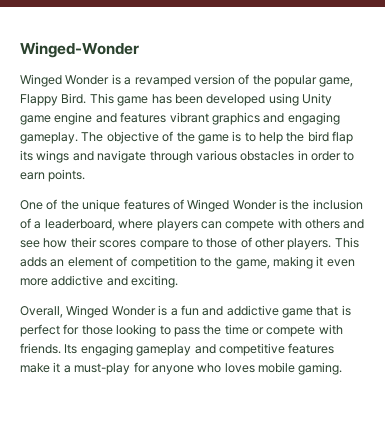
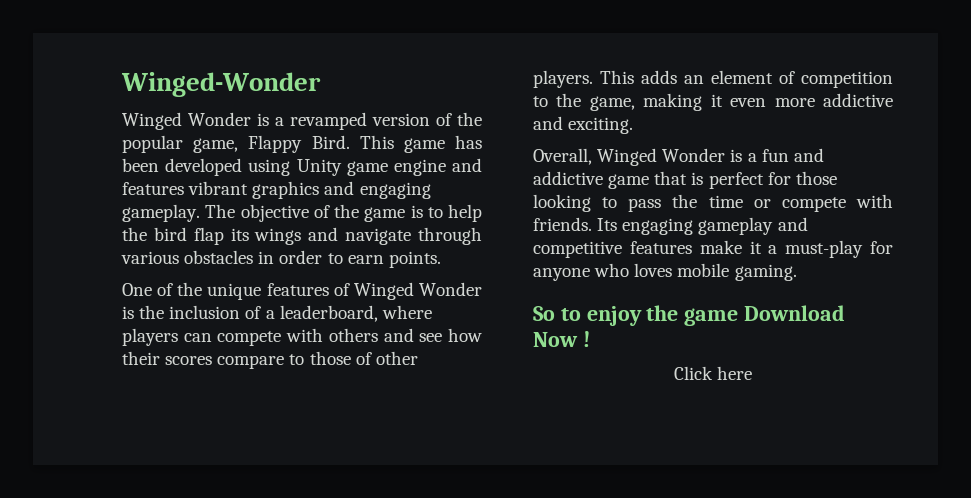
+ So to enjoy the game Download Now !
+ Click here

